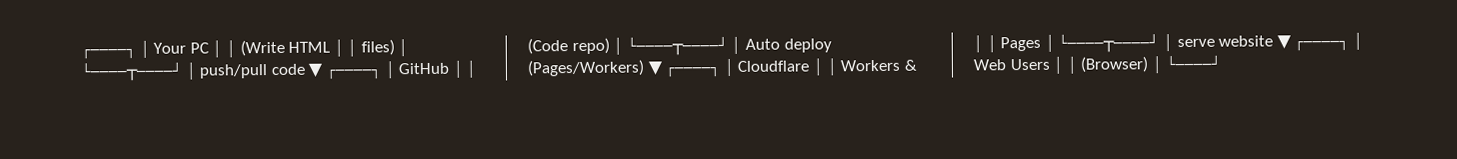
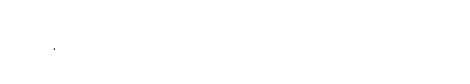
- ┌────┐ │ Your PC │ │ (Write HTML │ │ files) │ └────┬────┘ │ push/pull code ▼ ┌────┐ │ GitHub │ │ (Code repo) │ └────┬────┘ │ Auto deploy (Pages/Workers) ▼ ┌────┐ │ Cloudflare │ │ Workers & │ │ Pages │ └────┬────┘ │ serve website ▼ ┌────┐ │ Web Users │ │ (Browser) │ └────┘
+ .

